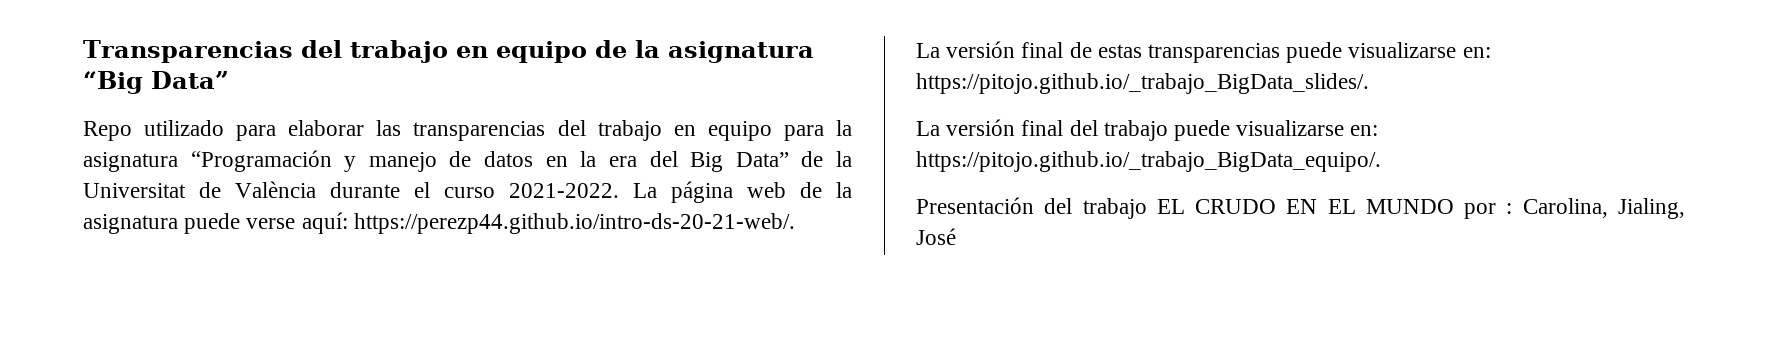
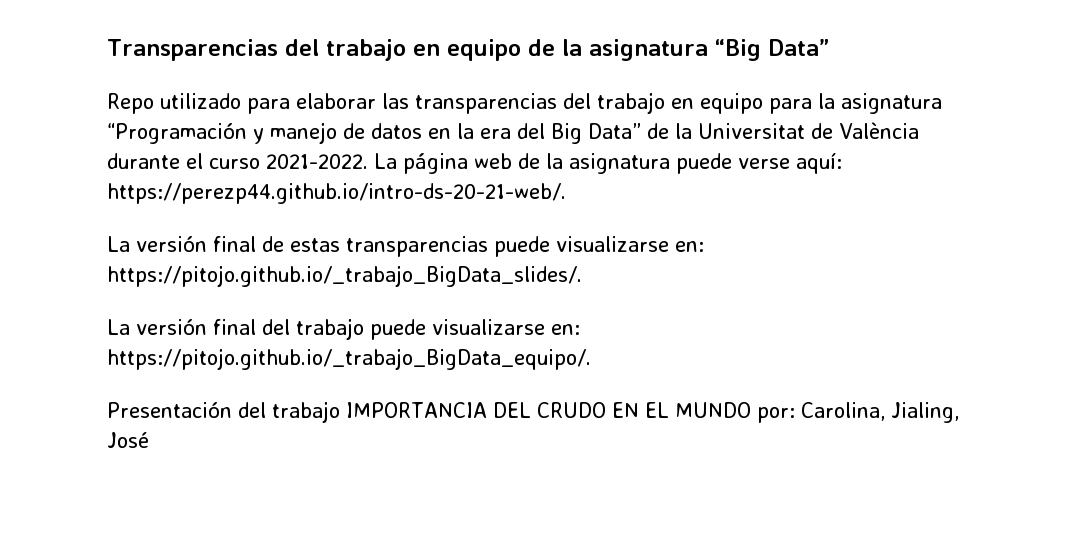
- Presentación del trabajo EL CRUDO EN EL MUNDO por : Carolina, Jialing, José
+ Presentación del trabajo IMPORTANCIA DEL CRUDO EN EL MUNDO por: Carolina, Jialing, José

